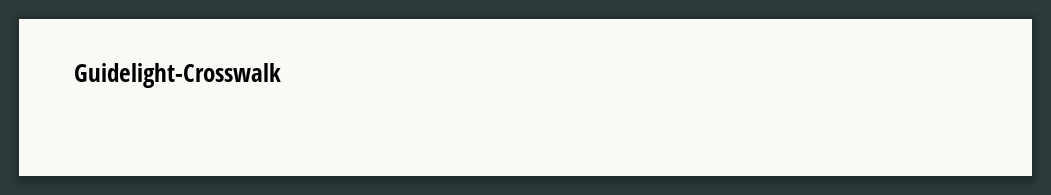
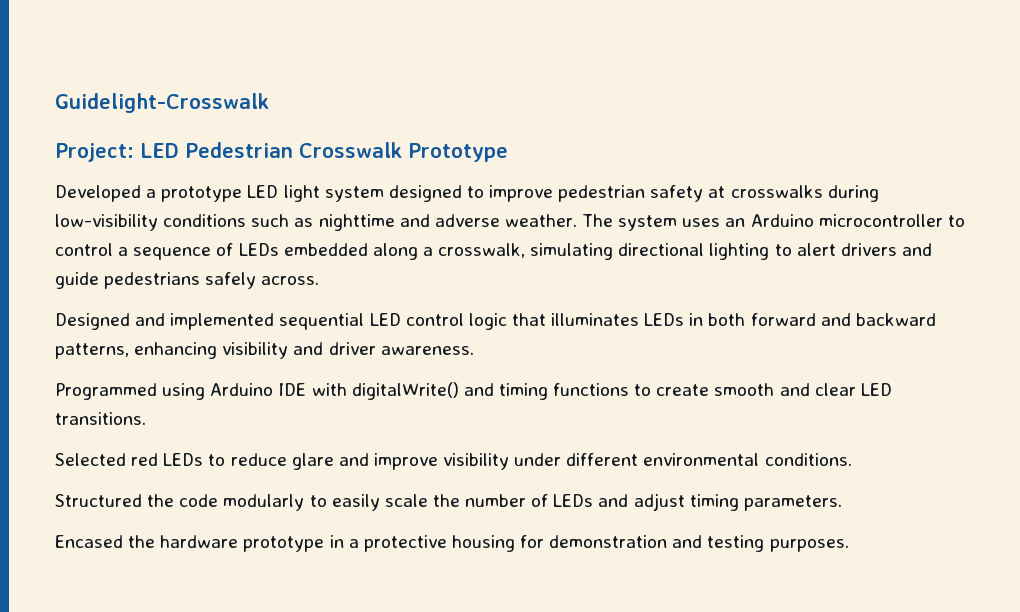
+ Project: LED Pedestrian Crosswalk Prototype
+ Developed a prototype LED light system designed to improve pedestrian safety at crosswalks during low-visibility conditions such as nighttime and adverse weather. The system uses an Arduino microcontroller to control a sequence of LEDs embedded along a crosswalk, simulating directional lighting to alert drivers and guide pedestrians safely across.
+ Designed and implemented sequential LED control logic that illuminates LEDs in both forward and backward patterns, enhancing visibility and driver awareness.
+ Programmed using Arduino IDE with digitalWrite() and timing functions to create smooth and clear LED transitions.
+ Selected red LEDs to reduce glare and improve visibility under different environmental conditions.
+ Structured the code modularly to easily scale the number of LEDs and adjust timing parameters.
+ Encased the hardware prototype in a protective housing for demonstration and testing purposes.

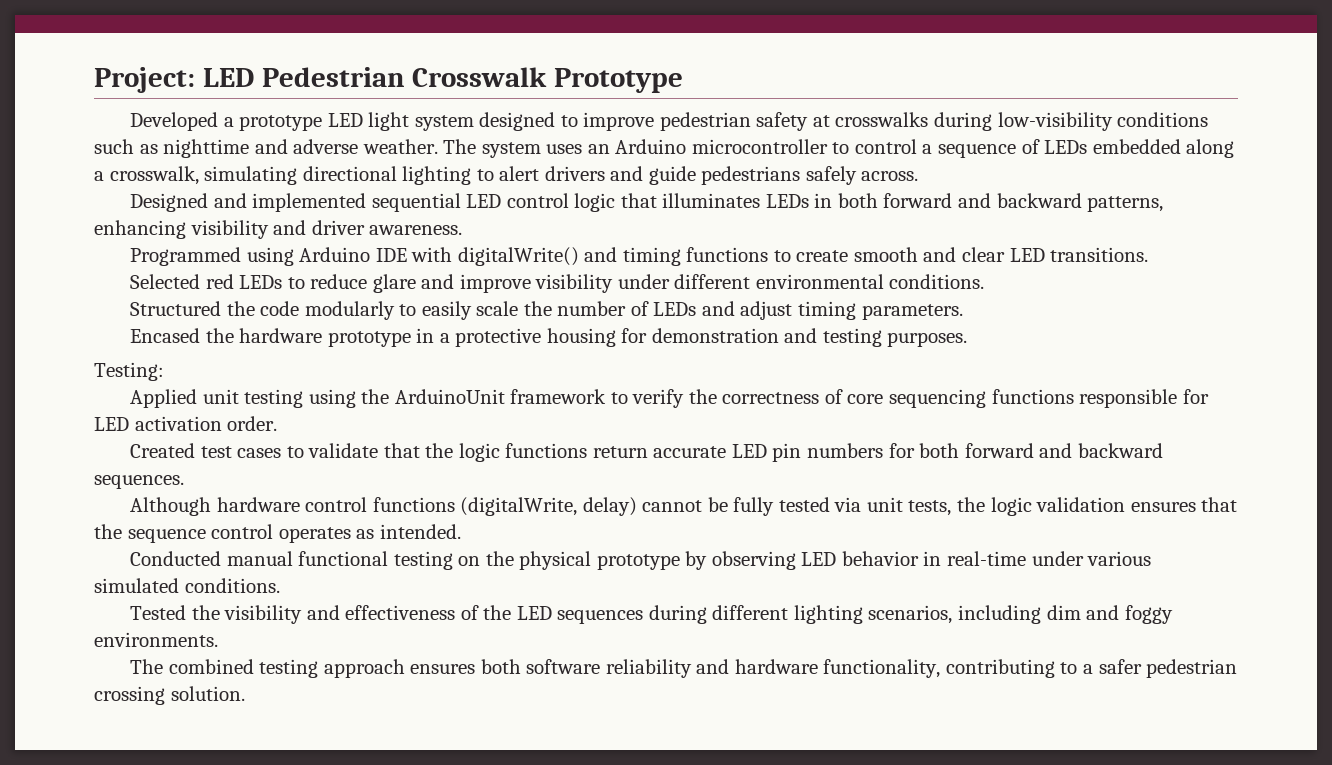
- Guidelight-Crosswalk
+ Testing:
+ Applied unit testing using the ArduinoUnit framework to verify the correctness of core sequencing functions responsible for LED activation order.
+ Created test cases to validate that the logic functions return accurate LED pin numbers for both forward and backward sequences.
+ Although hardware control functions (digitalWrite, delay) cannot be fully tested via unit tests, the logic validation ensures that the sequence control operates as intended.
+ Conducted manual functional testing on the physical prototype by observing LED behavior in real-time under various simulated conditions.
+ Tested the visibility and effectiveness of the LED sequences during different lighting scenarios, including dim and foggy environments.
+ The combined testing approach ensures both software reliability and hardware functionality, contributing to a safer pedestrian crossing solution.

